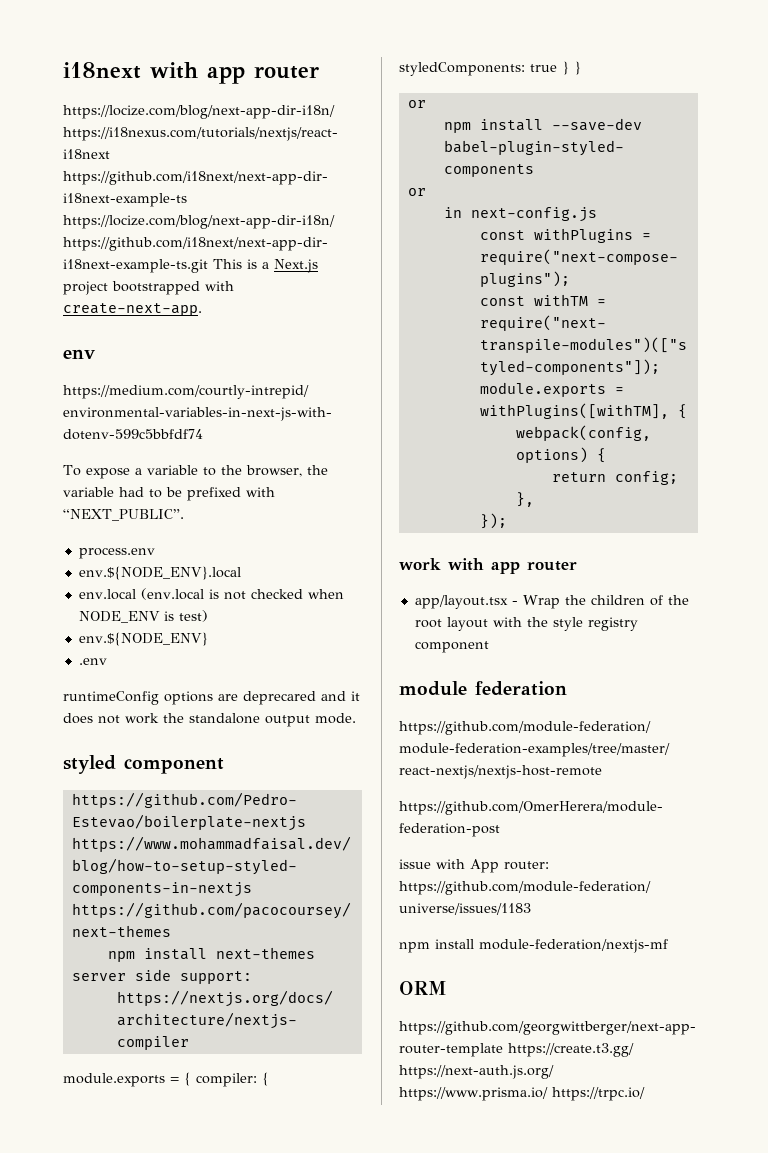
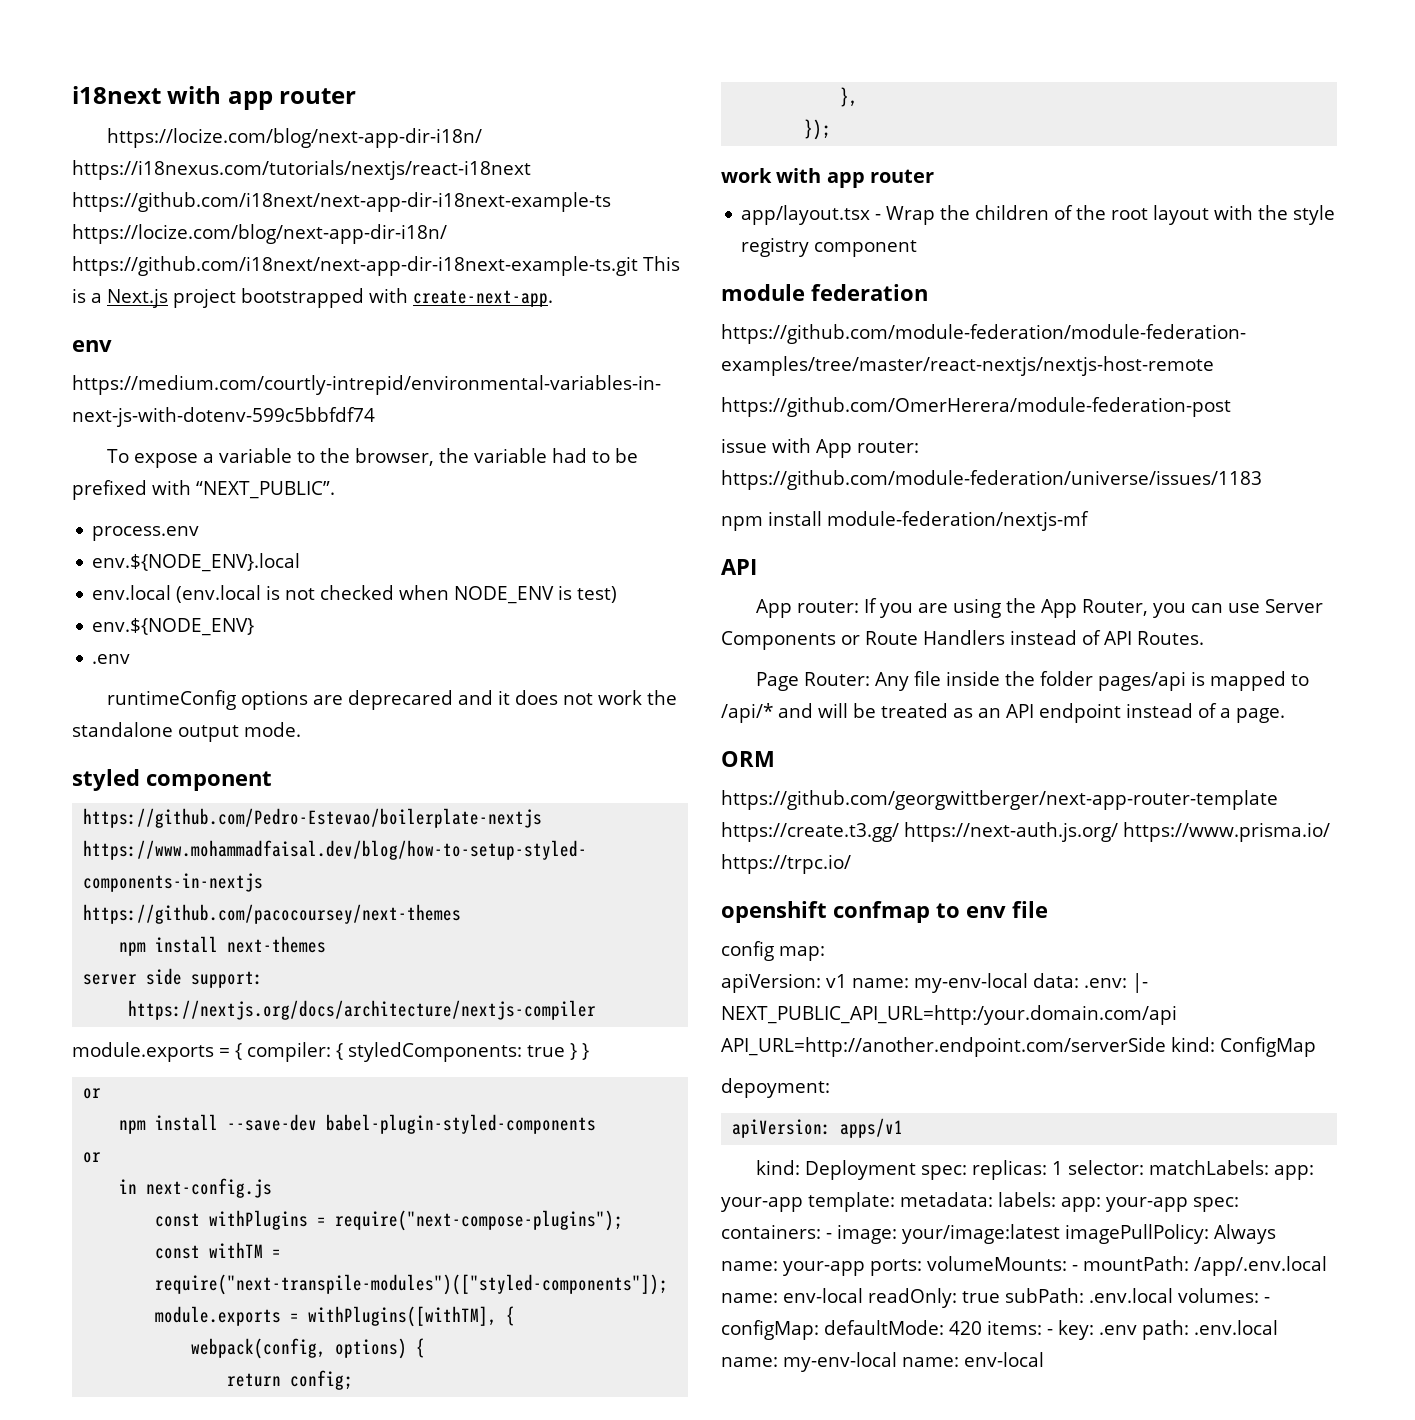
  npm install module-federation/nextjs-mf
+ API
+ App router: If you are using the App Router, you can use Server Components or Route Handlers instead of API Routes.
+ Page Router: Any file inside the folder pages/api is mapped to /api/* and will be treated as an API endpoint instead of a page.
+ openshift confmap to env file
+ config map:
+ apiVersion: v1 name: my-env-local data: .env: |- NEXT_PUBLIC_API_URL=http:/your.domain.com/api API_URL=http://another.endpoint.com/serverSide kind: ConfigMap
+ depoyment:
+ apiVersion: apps/v1
+ kind: Deployment spec: replicas: 1 selector: matchLabels: app: your-app template: metadata: labels: app: your-app spec: containers: - image: your/image:latest imagePullPolicy: Always name: your-app ports: volumeMounts: - mountPath: /app/.env.local name: env-local readOnly: true subPath: .env.local volumes: - configMap: defaultMode: 420 items: - key: .env path: .env.local name: my-env-local name: env-local

